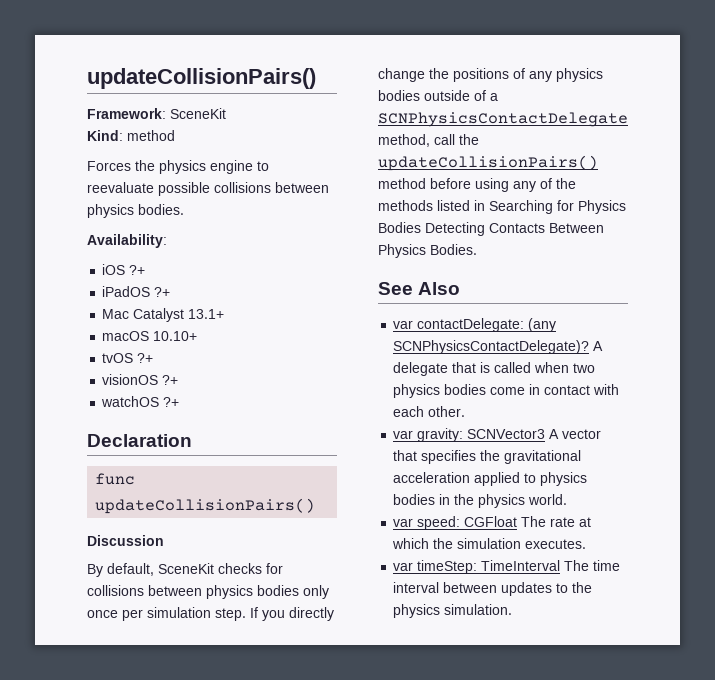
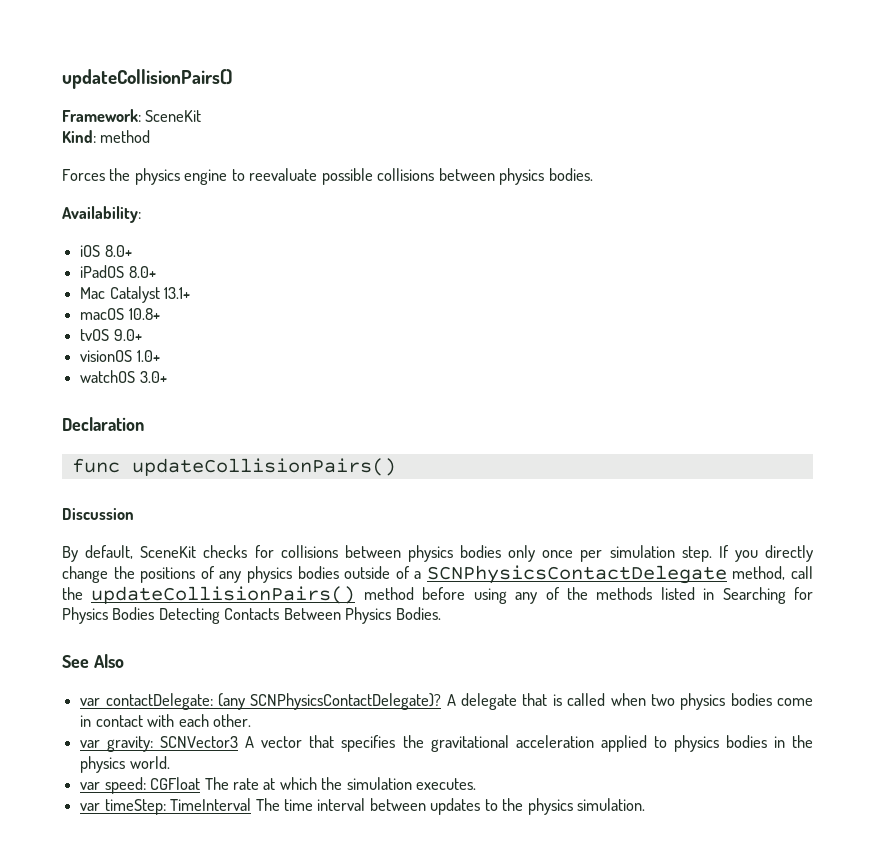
- iOS ?+
+ iOS 8.0+
- iPadOS ?+
+ iPadOS 8.0+
- macOS 10.10+
+ macOS 10.8+
- tvOS ?+
+ tvOS 9.0+
- visionOS ?+
+ visionOS 1.0+
- watchOS ?+
+ watchOS 3.0+

